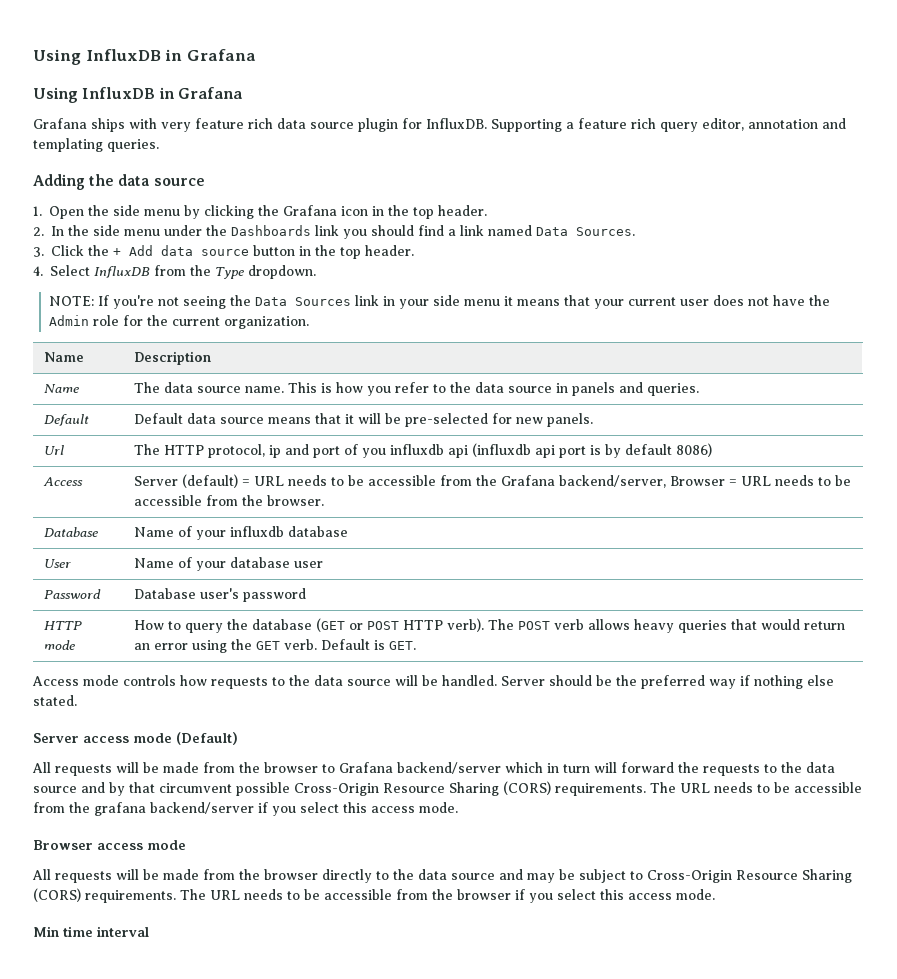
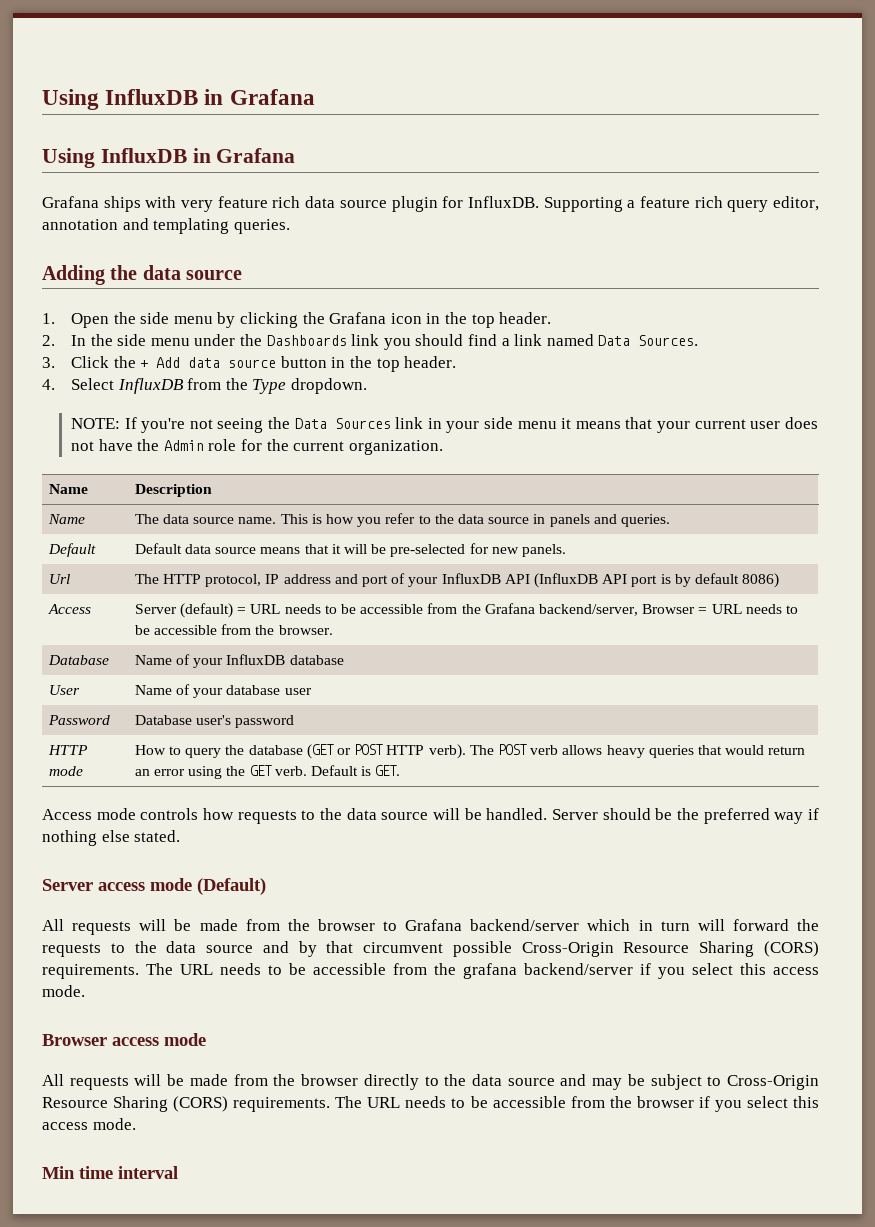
- Url | The HTTP protocol, ip and port of you influxdb api (influxdb api port is by default 8086)
+ Url | The HTTP protocol, IP address and port of your InfluxDB API (InfluxDB API port is by default 8086)
- Database | Name of your influxdb database
+ Database | Name of your InfluxDB database

